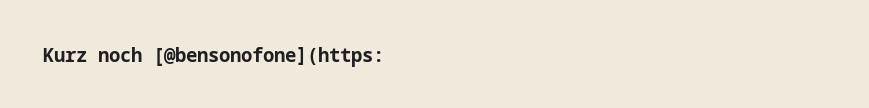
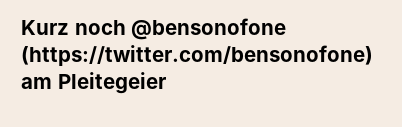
- Kurz noch [@bensonofone](https:
+ Kurz noch @bensonofone (https://twitter.com/bensonofone) am Pleitegeier

